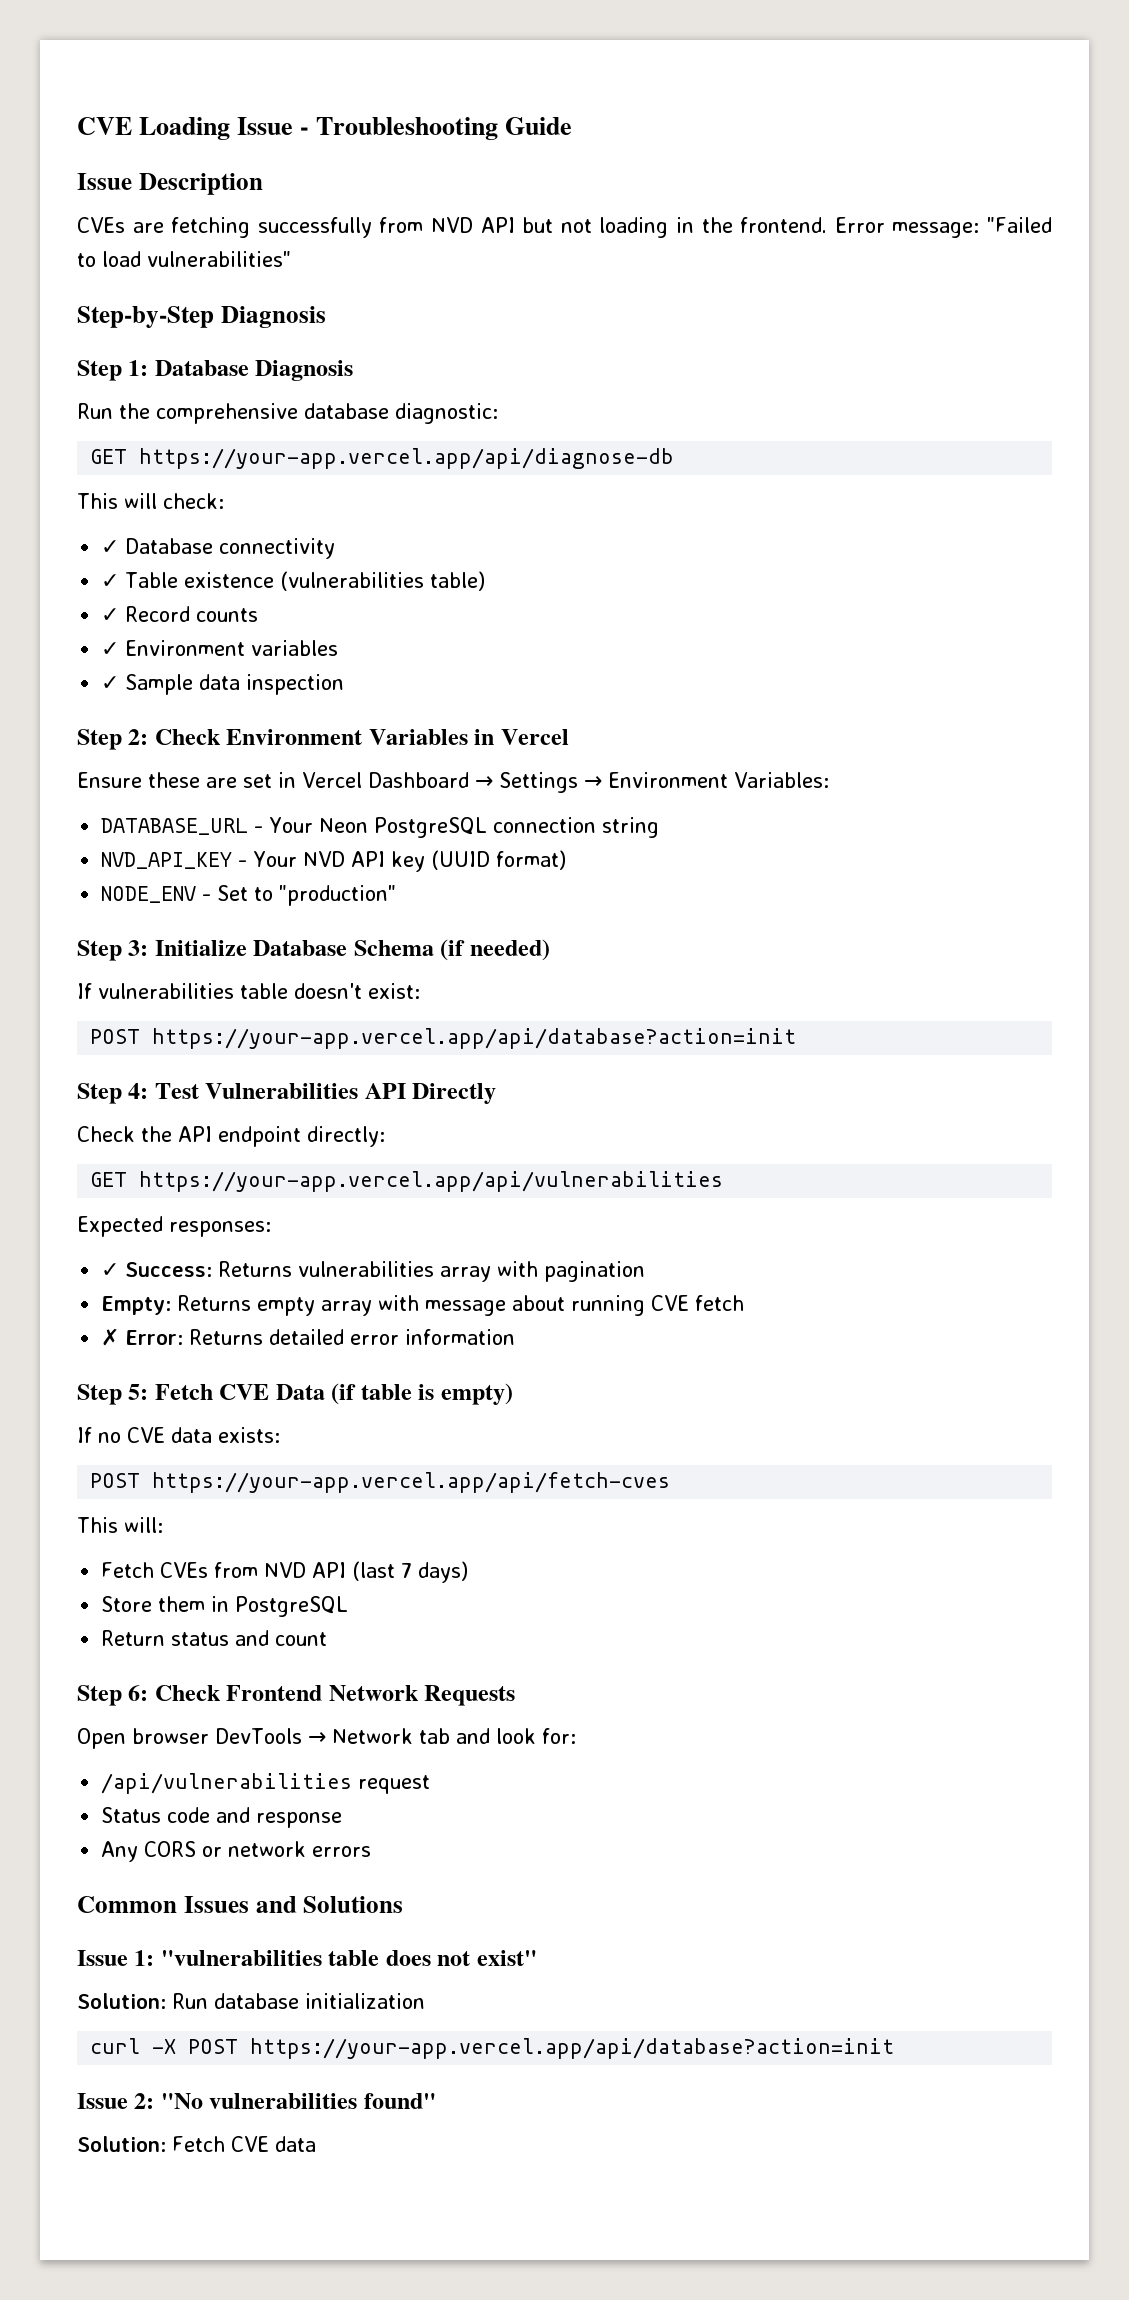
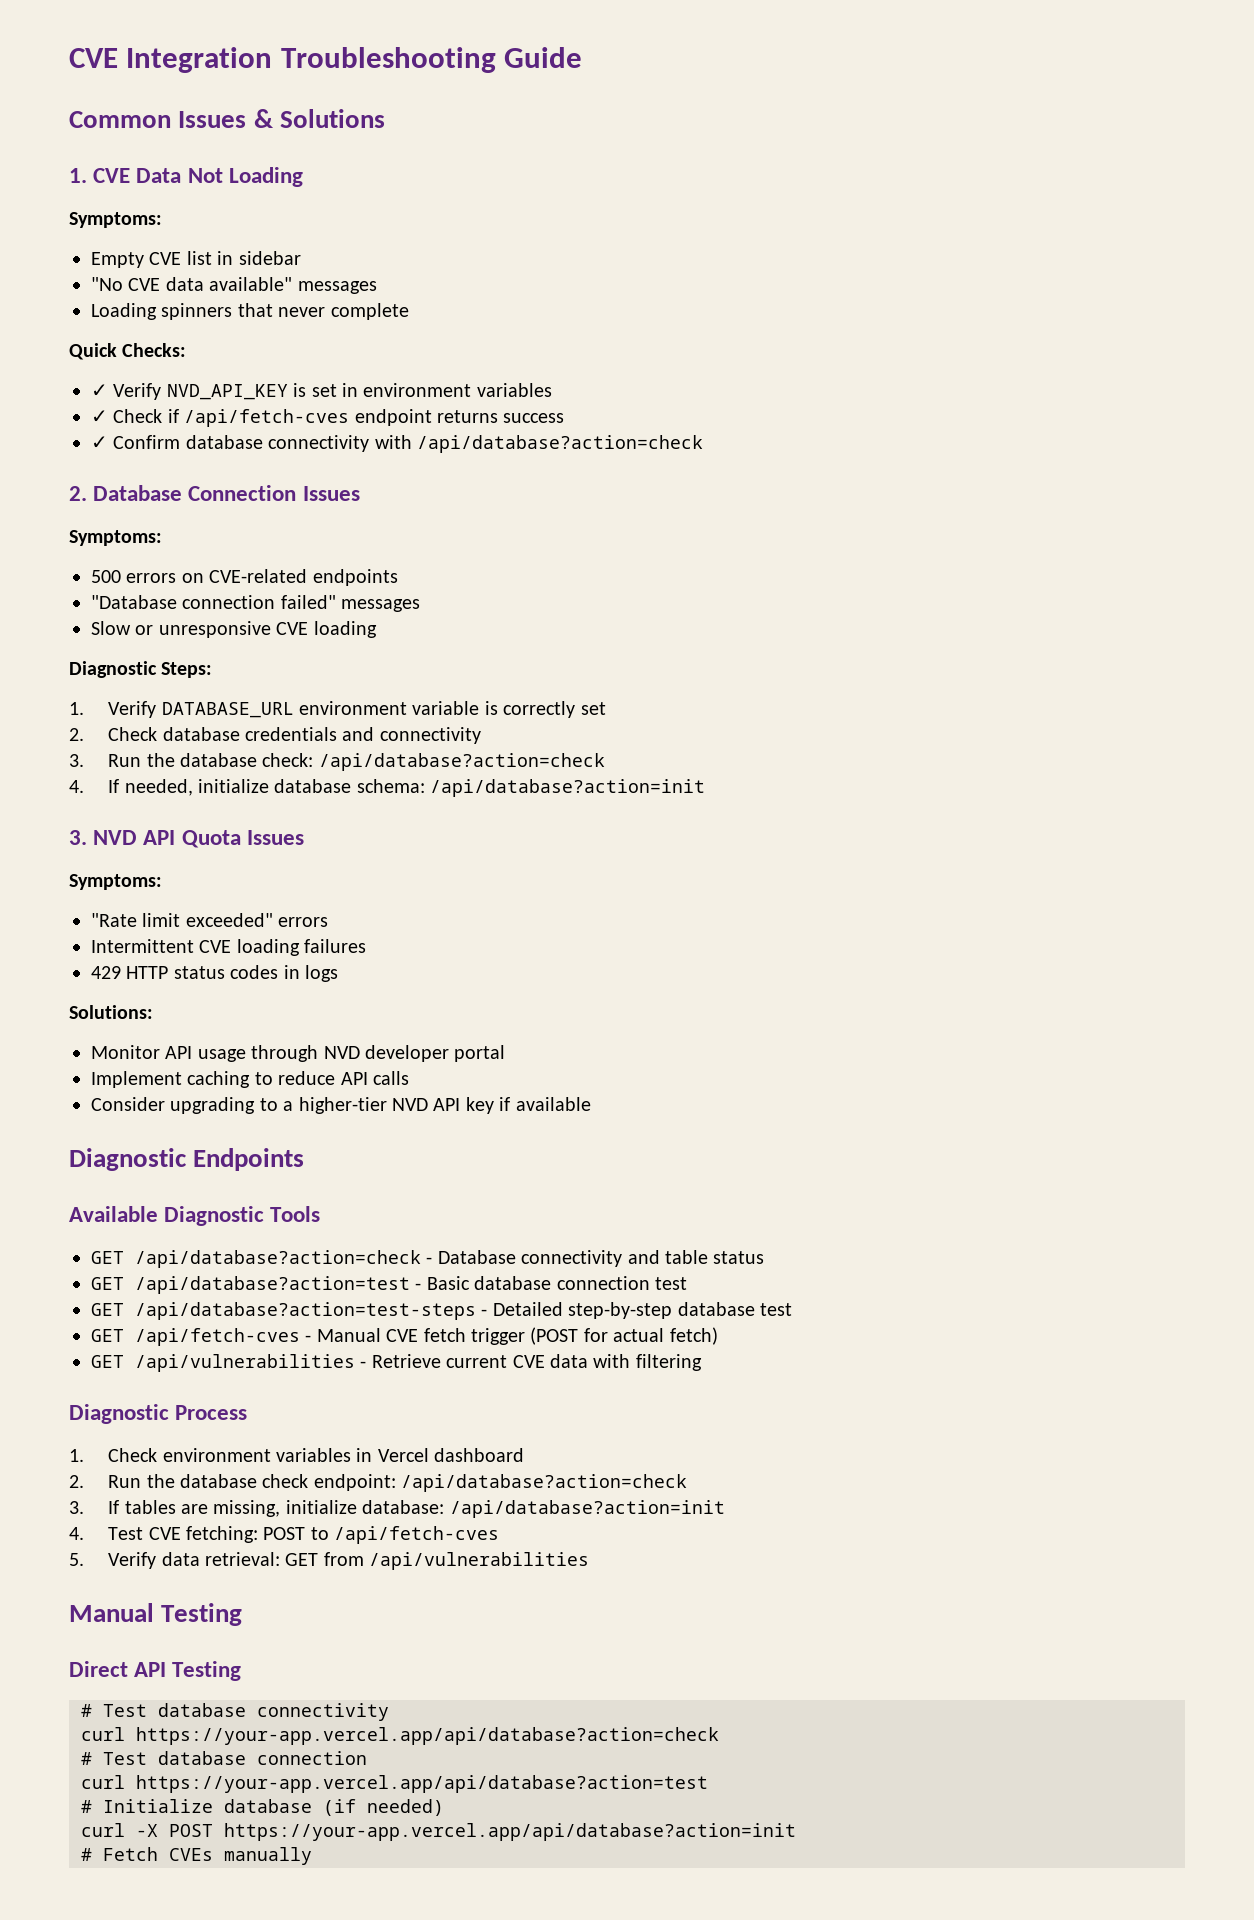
- CVE Loading Issue - Troubleshooting Guide
+ CVE Integration Troubleshooting Guide
- Issue Description
- CVEs are fetching successfully from NVD API but not loading in the frontend. Error message: "Failed to load vulnerabilities"
- Step-by-Step Diagnosis
- Step 1: Database Diagnosis
- Run the comprehensive database diagnostic:
- GET https://your-app.vercel.app/api/diagnose-db
- This will check:
- ✓ Database connectivity
- ✓ Table existence (vulnerabilities table)
- ✓ Record counts
- ✓ Environment variables
- ✓ Sample data inspection
- Step 2: Check Environment Variables in Vercel
- Ensure these are set in Vercel Dashboard → Settings → Environment Variables:
- DATABASE_URL - Your Neon PostgreSQL connection string
- NVD_API_KEY - Your NVD API key (UUID format)
- NODE_ENV - Set to "production"
- Step 3: Initialize Database Schema (if needed)
- If vulnerabilities table doesn't exist:
- POST https://your-app.vercel.app/api/database?action=init
- Step 4: Test Vulnerabilities API Directly
- Check the API endpoint directly:
- GET https://your-app.vercel.app/api/vulnerabilities
- Expected responses:
- ✓ Success: Returns vulnerabilities array with pagination
- Empty: Returns empty array with message about running CVE fetch
- ✗ Error: Returns detailed error information
- Step 5: Fetch CVE Data (if table is empty)
- If no CVE data exists:
- POST https://your-app.vercel.app/api/fetch-cves
- This will:
- Fetch CVEs from NVD API (last 7 days)
- Store them in PostgreSQL
- Return status and count
- Step 6: Check Frontend Network Requests
- Open browser DevTools → Network tab and look for:
- /api/vulnerabilities request
- Status code and response
- Any CORS or network errors
- Common Issues and Solutions
- Issue 1: "vulnerabilities table does not exist"
- Solution: Run database initialization
+ Common Issues & Solutions
+ 1. CVE Data Not Loading
+ Symptoms:
+ Empty CVE list in sidebar
+ "No CVE data available" messages
+ Loading spinners that never complete
+ Quick Checks:
+ ✓ Verify NVD_API_KEY is set in environment variables
+ ✓ Check if /api/fetch-cves endpoint returns success
+ ✓ Confirm database connectivity with /api/database?action=check
+ 2. Database Connection Issues
+ Symptoms:
+ 500 errors on CVE-related endpoints
+ "Database connection failed" messages
+ Slow or unresponsive CVE loading
+ Diagnostic Steps:
+ 1. Verify DATABASE_URL environment variable is correctly set
+ 2. Check database credentials and connectivity
+ 3. Run the database check: /api/database?action=check
+ 4. If needed, initialize database schema: /api/database?action=init
+ 3. NVD API Quota Issues
+ Symptoms:
+ "Rate limit exceeded" errors
+ Intermittent CVE loading failures
+ 429 HTTP status codes in logs
+ Solutions:
+ Monitor API usage through NVD developer portal
+ Implement caching to reduce API calls
+ Consider upgrading to a higher-tier NVD API key if available
+ Diagnostic Endpoints
+ Available Diagnostic Tools
+ GET /api/database?action=check - Database connectivity and table status
+ GET /api/database?action=test - Basic database connection test
+ GET /api/database?action=test-steps - Detailed step-by-step database test
+ GET /api/fetch-cves - Manual CVE fetch trigger (POST for actual fetch)
+ GET /api/vulnerabilities - Retrieve current CVE data with filtering
+ Diagnostic Process
+ 1. Check environment variables in Vercel dashboard
+ 2. Run the database check endpoint: /api/database?action=check
+ 3. If tables are missing, initialize database: /api/database?action=init
+ 4. Test CVE fetching: POST to /api/fetch-cves
+ 5. Verify data retrieval: GET from /api/vulnerabilities
+ Manual Testing
+ Direct API Testing
+ # Test database connectivity
+ curl https://your-app.vercel.app/api/database?action=check
+ # Test database connection
+ curl https://your-app.vercel.app/api/database?action=test
+ # Initialize database (if needed)
  curl -X POST https://your-app.vercel.app/api/database?action=init
- Issue 2: "No vulnerabilities found"
- Solution: Fetch CVE data
+ # Fetch CVEs manually

